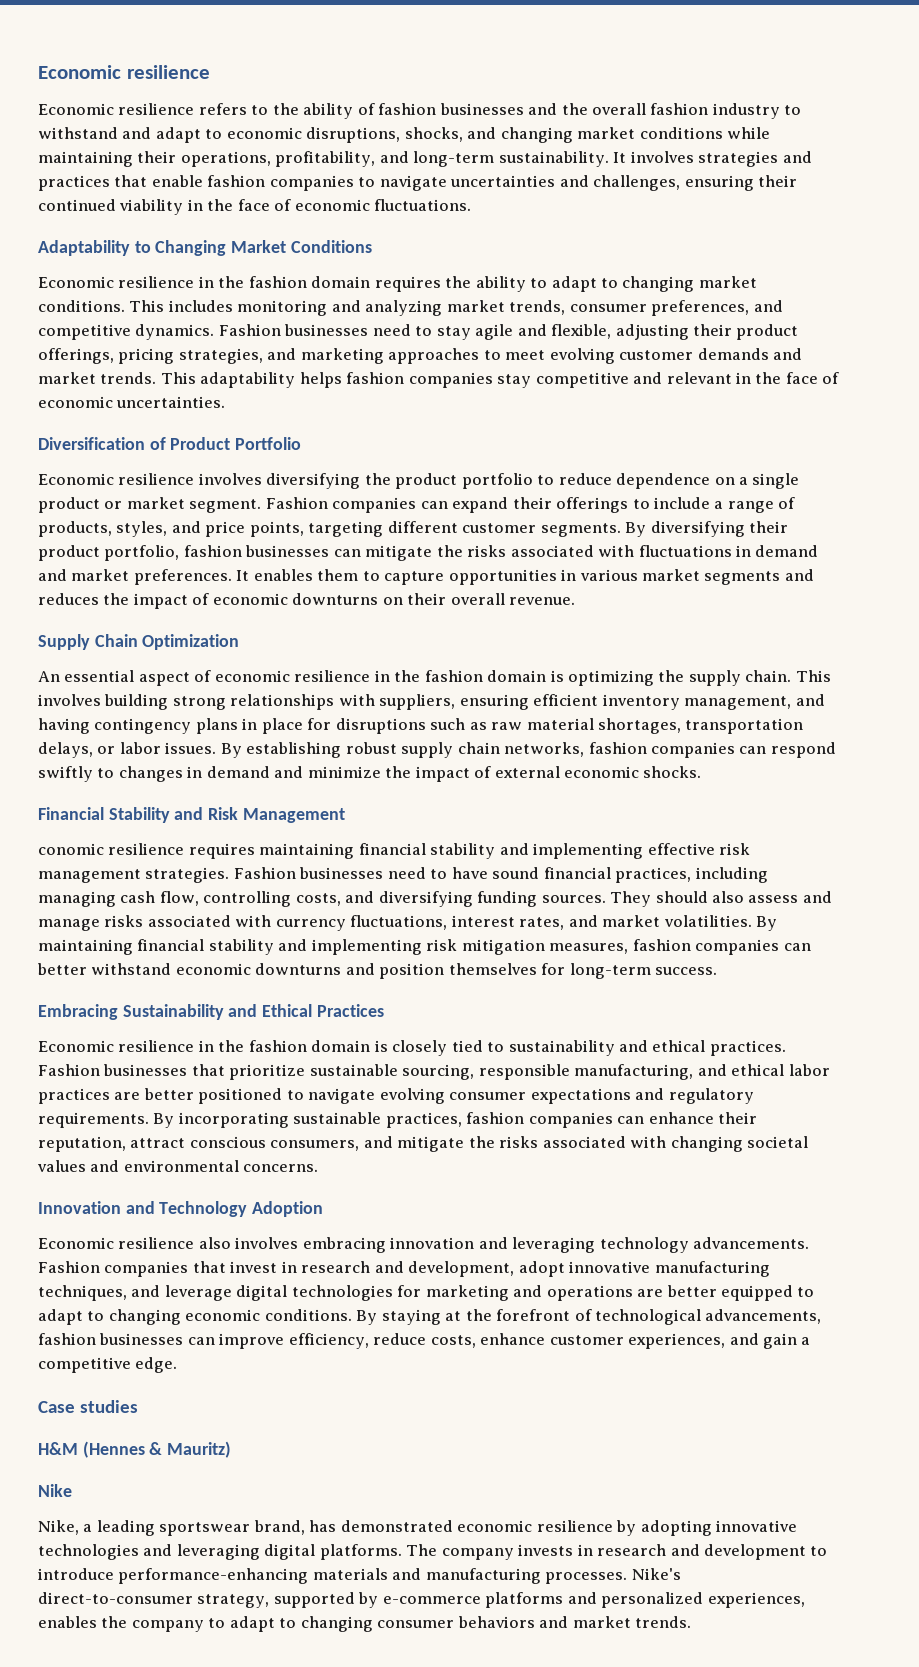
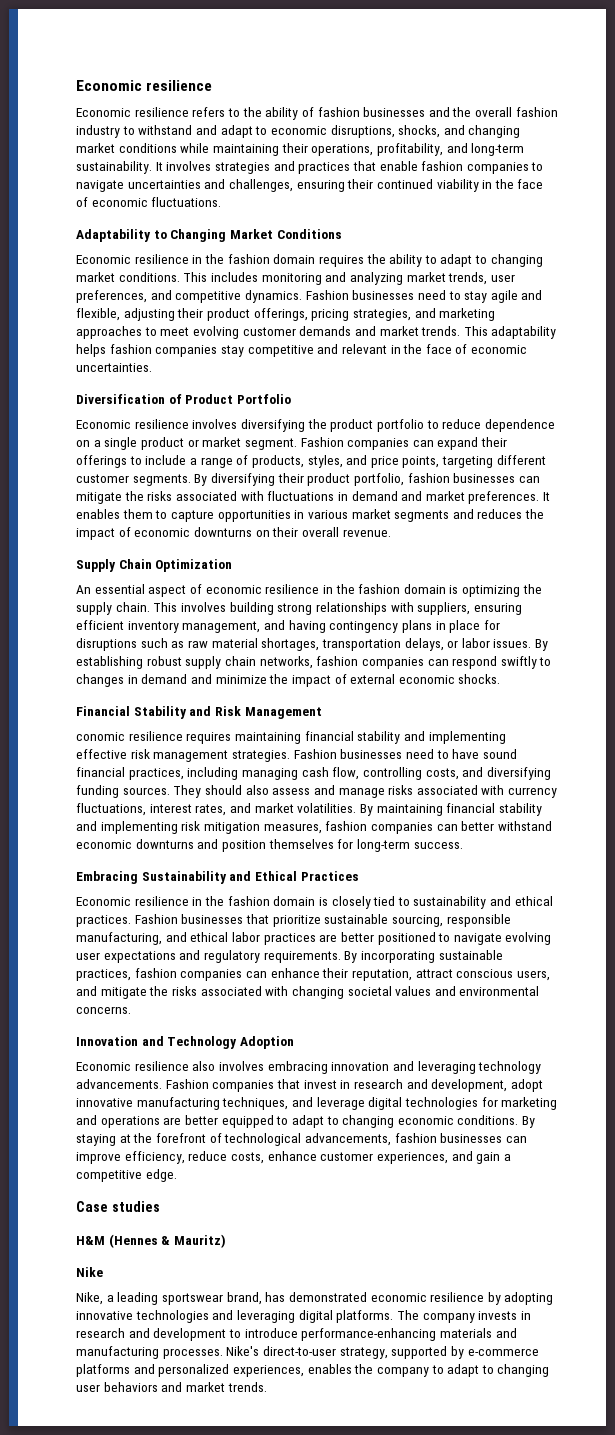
- This includes monitoring and analyzing market trends, consumer preferences, and competitive dynamics.
+ This includes monitoring and analyzing market trends, user preferences, and competitive dynamics.
- Fashion businesses that prioritize sustainable sourcing, responsible manufacturing, and ethical labor practices are better positioned to navigate evolving consumer expectations and regulatory requirements.
+ Fashion businesses that prioritize sustainable sourcing, responsible manufacturing, and ethical labor practices are better positioned to navigate evolving user expectations and regulatory requirements.
- By incorporating sustainable practices, fashion companies can enhance their reputation, attract conscious consumers, and mitigate the risks associated with changing societal values and environmental concerns.
+ By incorporating sustainable practices, fashion companies can enhance their reputation, attract conscious users, and mitigate the risks associated with changing societal values and environmental concerns.
- Nike's direct-to-consumer strategy, supported by e-commerce platforms and personalized experiences, enables the company to adapt to changing consumer behaviors and market trends.
+ Nike's direct-to-user strategy, supported by e-commerce platforms and personalized experiences, enables the company to adapt to changing user behaviors and market trends.

